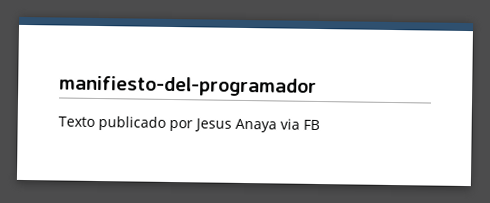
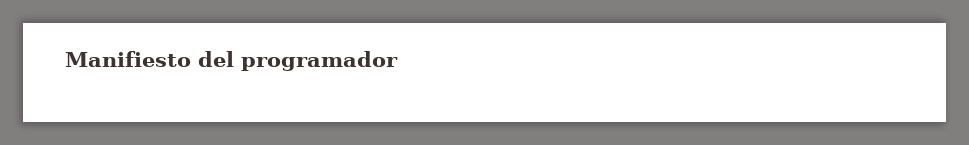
- manifiesto-del-programador
- Texto publicado por Jesus Anaya via FB
+ Manifiesto del programador

